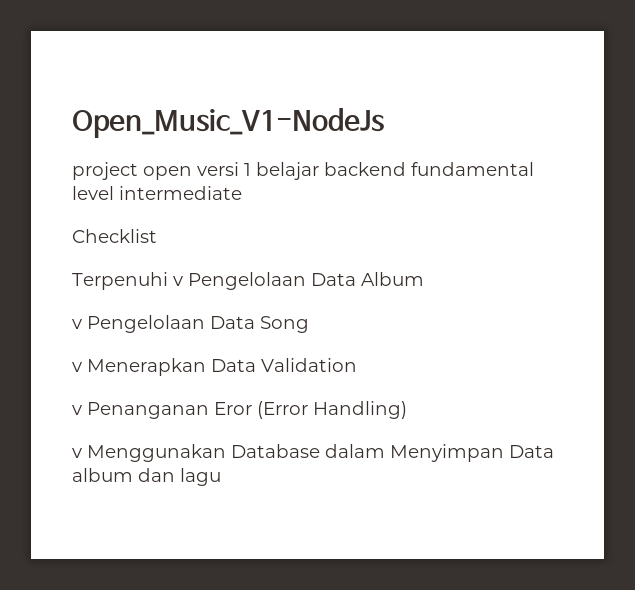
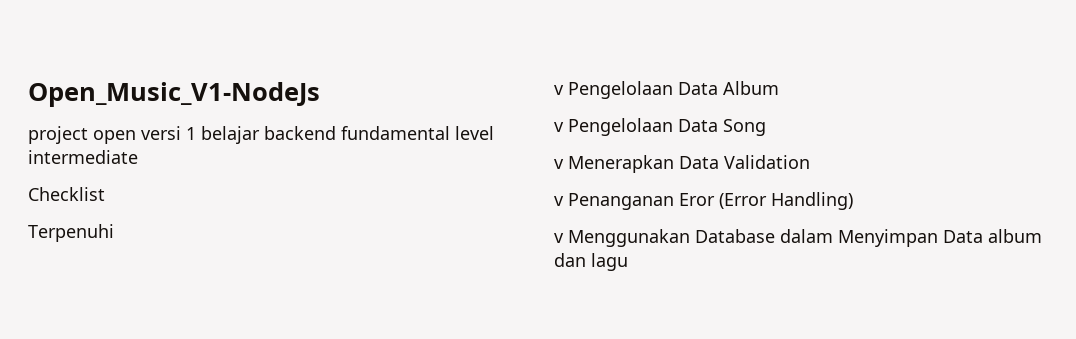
- Terpenuhi v Pengelolaan Data Album
+ Terpenuhi
+ v Pengelolaan Data Album

